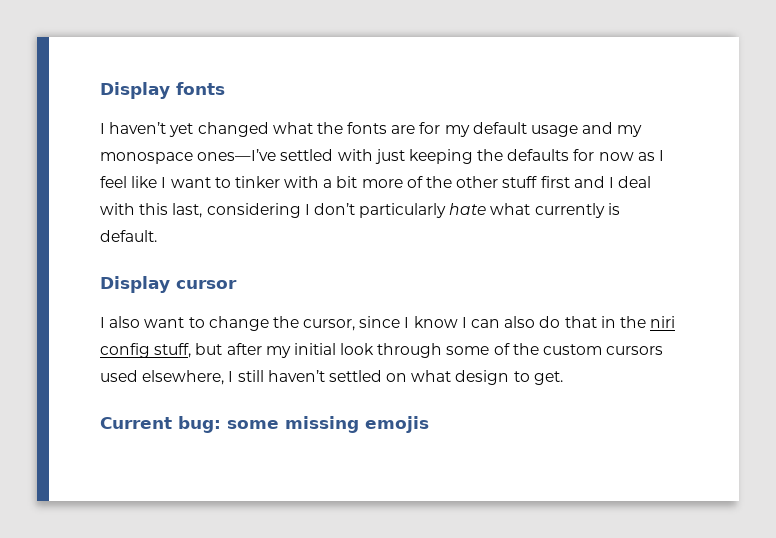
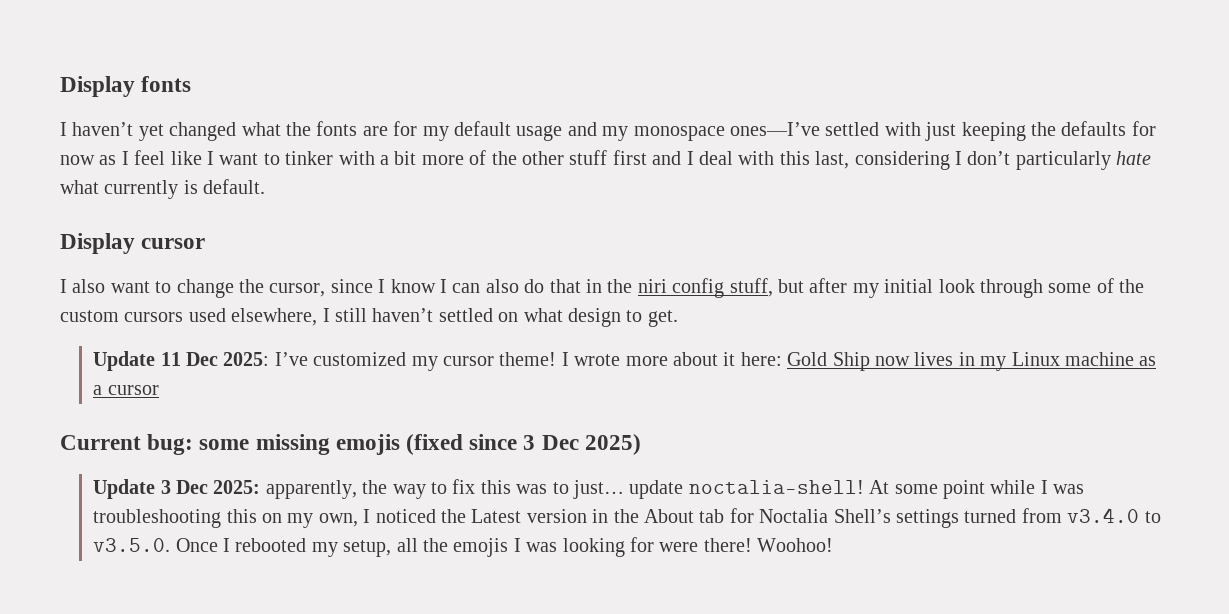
+ Update 11 Dec 2025: I’ve customized my cursor theme! I wrote more about it here: Gold Ship now lives in my Linux machine as a cursor
- Current bug: some missing emojis
+ Current bug: some missing emojis (fixed since 3 Dec 2025)
+ Update 3 Dec 2025: apparently, the way to fix this was to just… update noctalia-shell! At some point while I was troubleshooting this on my own, I noticed the Latest version in the About tab for Noctalia Shell’s settings turned from v3.4.0 to v3.5.0. Once I rebooted my setup, all the emojis I was looking for were there! Woohoo!

